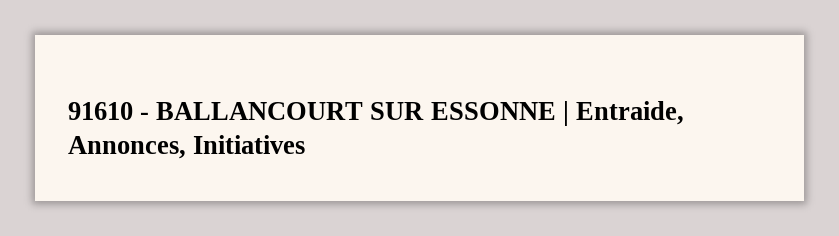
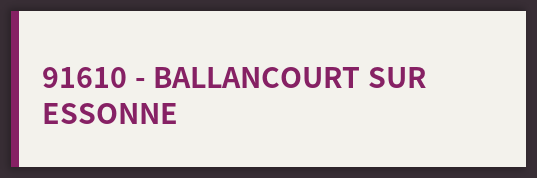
- 91610 - BALLANCOURT SUR ESSONNE | Entraide, Annonces, Initiatives
+ 91610 - BALLANCOURT SUR ESSONNE

